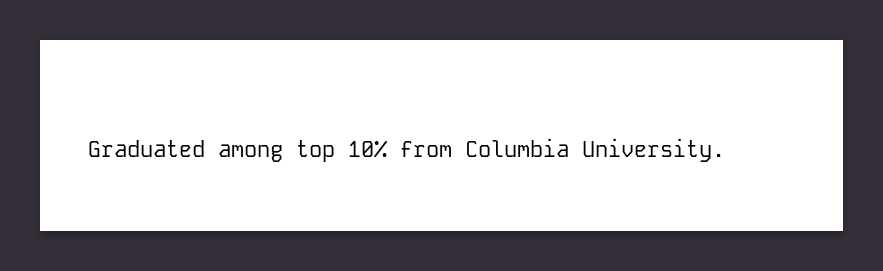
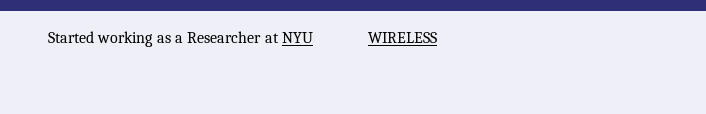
- Graduated among top 10% from Columbia University.
+ Started working as a Researcher at NYU WIRELESS

